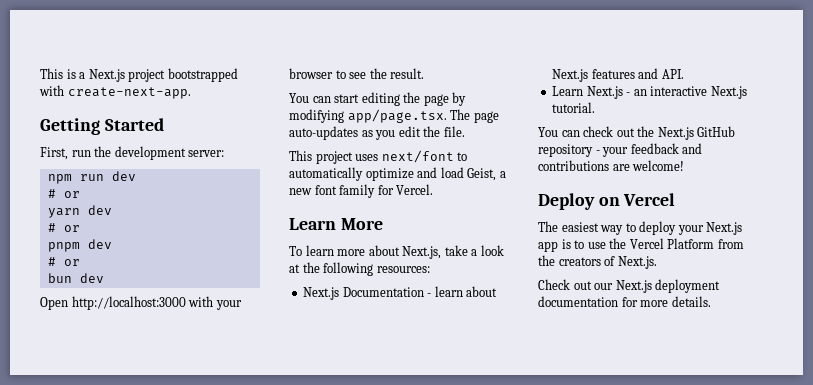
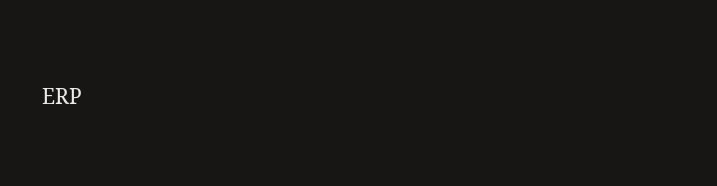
- This is a Next.js project bootstrapped with create-next-app.
- Getting Started
- First, run the development server:
- npm run dev
- # or
- yarn dev
- # or
- pnpm dev
- # or
- bun dev
- Open http://localhost:3000 with your browser to see the result.
- You can start editing the page by modifying app/page.tsx. The page auto-updates as you edit the file.
- This project uses next/font to automatically optimize and load Geist, a new font family for Vercel.
- Learn More
- To learn more about Next.js, take a look at the following resources:
- Next.js Documentation - learn about Next.js features and API.
- Learn Next.js - an interactive Next.js tutorial.
- You can check out the Next.js GitHub repository - your feedback and contributions are welcome!
- Deploy on Vercel
- The easiest way to deploy your Next.js app is to use the Vercel Platform from the creators of Next.js.
- Check out our Next.js deployment documentation for more details.
+ ERP

